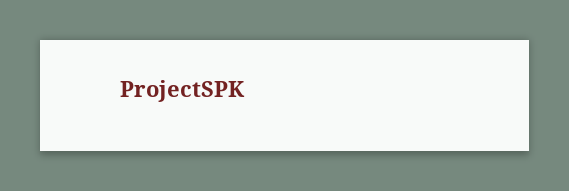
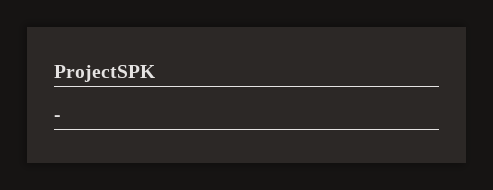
+ -

